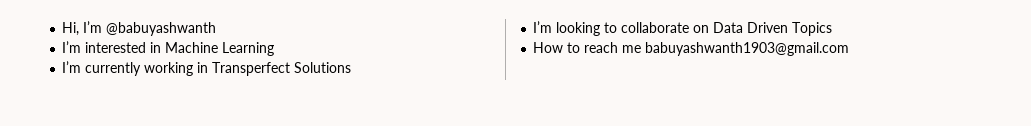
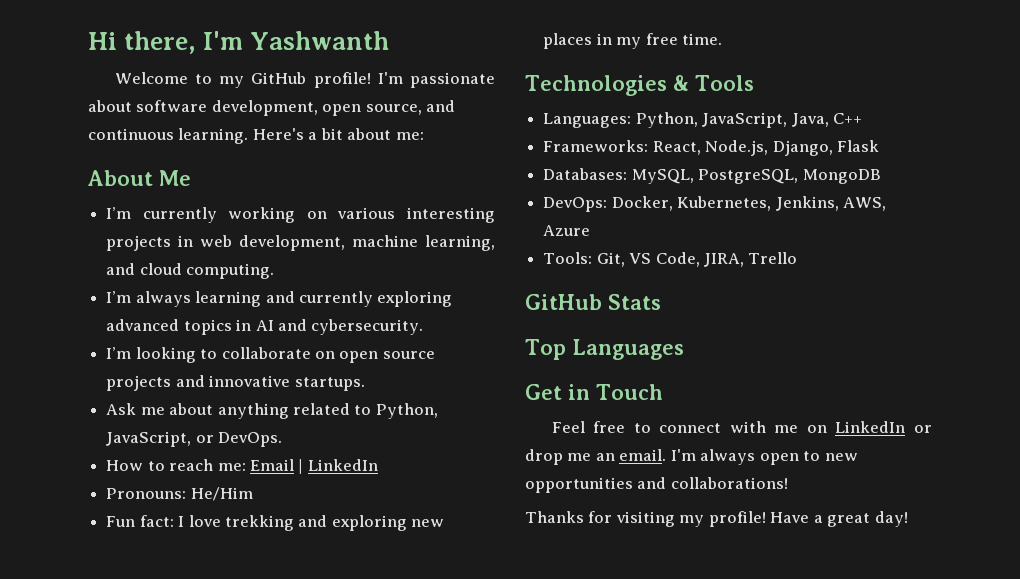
- Hi, I’m @babuyashwanth
- I’m interested in Machine Learning
- I’m currently working in Transperfect Solutions
+ Hi there, I'm Yashwanth
+ Welcome to my GitHub profile! I'm passionate about software development, open source, and continuous learning. Here's a bit about me:
+ About Me
+ I’m currently working on various interesting projects in web development, machine learning, and cloud computing.
+ I’m always learning and currently exploring advanced topics in AI and cybersecurity.
- I’m looking to collaborate on Data Driven Topics
- How to reach me babuyashwanth1903@gmail.com
+ I’m looking to collaborate on open source projects and innovative startups.
+ Ask me about anything related to Python, JavaScript, or DevOps.
+ How to reach me: Email | LinkedIn
+ Pronouns: He/Him
+ Fun fact: I love trekking and exploring new places in my free time.
+ Technologies & Tools
+ Languages: Python, JavaScript, Java, C++
+ Frameworks: React, Node.js, Django, Flask
+ Databases: MySQL, PostgreSQL, MongoDB
+ DevOps: Docker, Kubernetes, Jenkins, AWS, Azure
+ Tools: Git, VS Code, JIRA, Trello
+ GitHub Stats
+ Top Languages
+ Get in Touch
+ Feel free to connect with me on LinkedIn or drop me an email. I'm always open to new opportunities and collaborations!
+ Thanks for visiting my profile! Have a great day!

